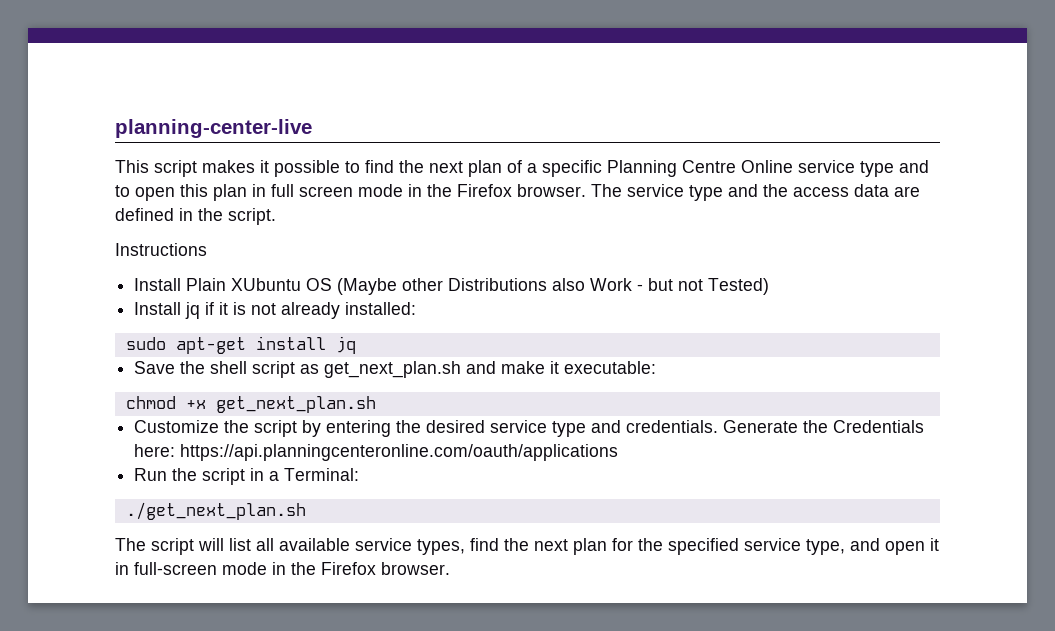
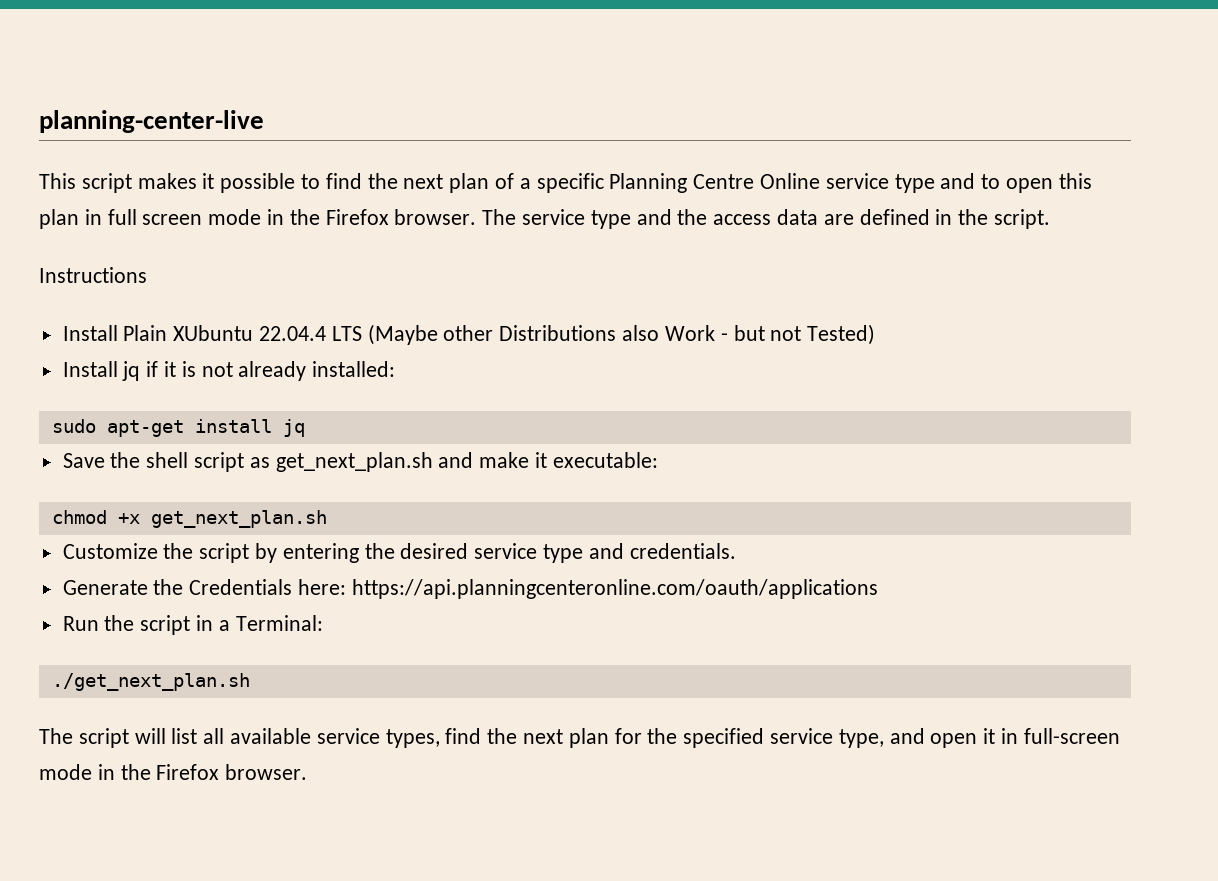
- Install Plain XUbuntu OS (Maybe other Distributions also Work - but not Tested)
+ Install Plain XUbuntu 22.04.4 LTS (Maybe other Distributions also Work - but not Tested)
- Customize the script by entering the desired service type and credentials. Generate the Credentials here: https://api.planningcenteronline.com/oauth/applications
+ Customize the script by entering the desired service type and credentials.
+ Generate the Credentials here: https://api.planningcenteronline.com/oauth/applications

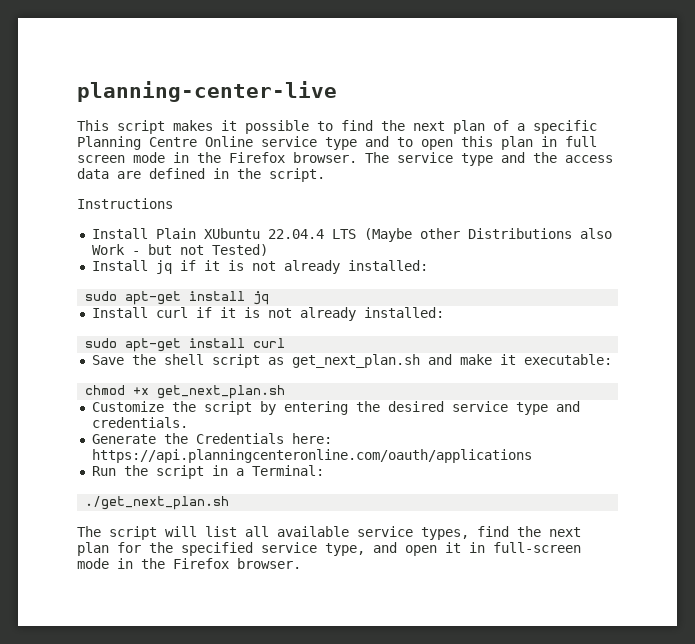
+ Install curl if it is not already installed:
+ sudo apt-get install curl

